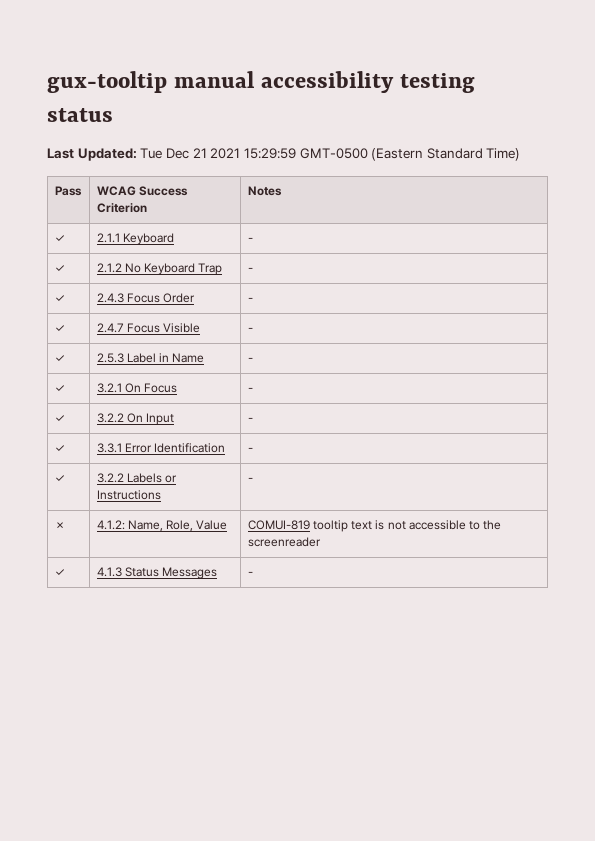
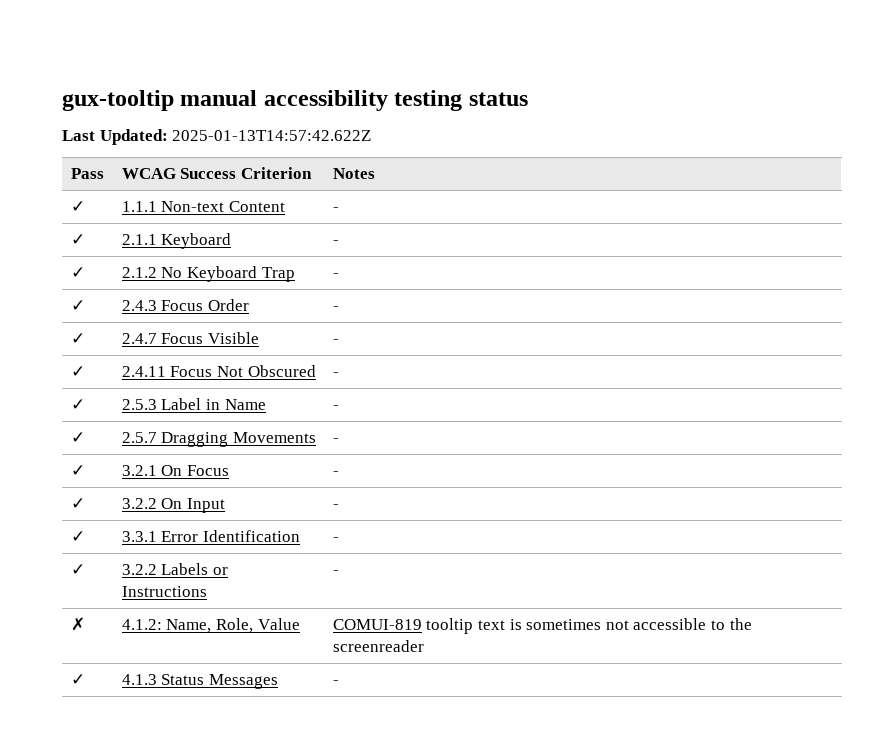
- Last Updated: Tue Dec 21 2021 15:29:59 GMT-0500 (Eastern Standard Time)
+ Last Updated: 2025-01-13T14:57:42.622Z
+ ✓ | 1.1.1 Non-text Content | -
+ ✓ | 2.4.11 Focus Not Obscured | -
+ ✓ | 2.5.7 Dragging Movements | -
- ✗ | 4.1.2: Name, Role, Value | COMUI-819 tooltip text is not accessible to the screenreader
+ ✗ | 4.1.2: Name, Role, Value | COMUI-819 tooltip text is sometimes not accessible to the screenreader

